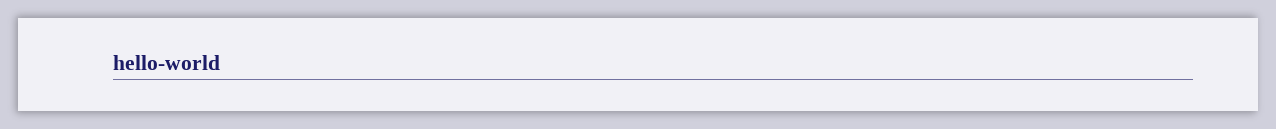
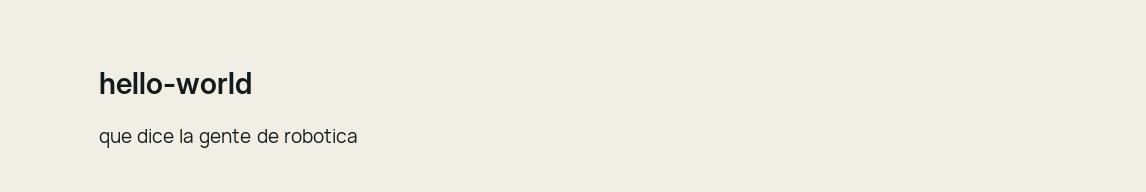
+ que dice la gente de robotica

